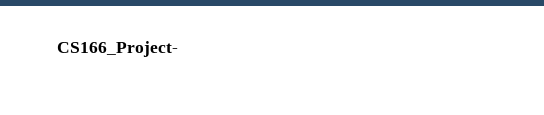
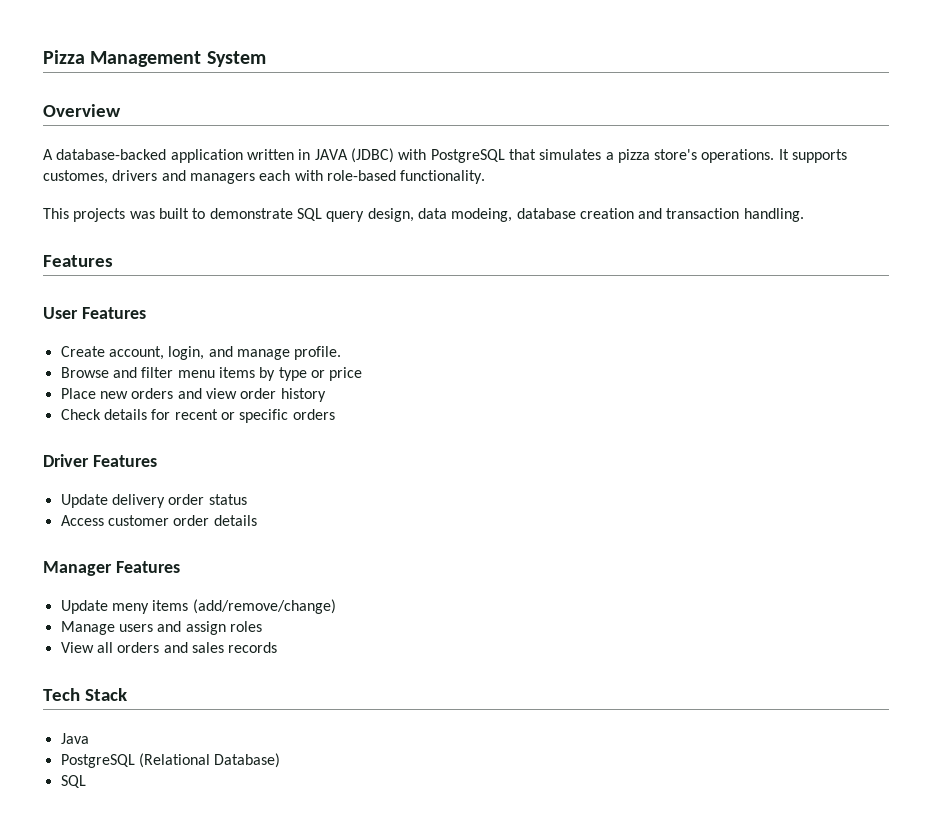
- CS166_Project-
+ Pizza Management System
+ Overview
+ A database-backed application written in JAVA (JDBC) with PostgreSQL that simulates a pizza store's operations. It supports customes, drivers and managers each with role-based functionality.
+ This projects was built to demonstrate SQL query design, data modeing, database creation and transaction handling.
+ Features
+ User Features
+ Create account, login, and manage profile.
+ Browse and filter menu items by type or price
+ Place new orders and view order history
+ Check details for recent or specific orders
+ Driver Features
+ Update delivery order status
+ Access customer order details
+ Manager Features
+ Update meny items (add/remove/change)
+ Manage users and assign roles
+ View all orders and sales records
+ Tech Stack
+ Java
+ PostgreSQL (Relational Database)
+ SQL

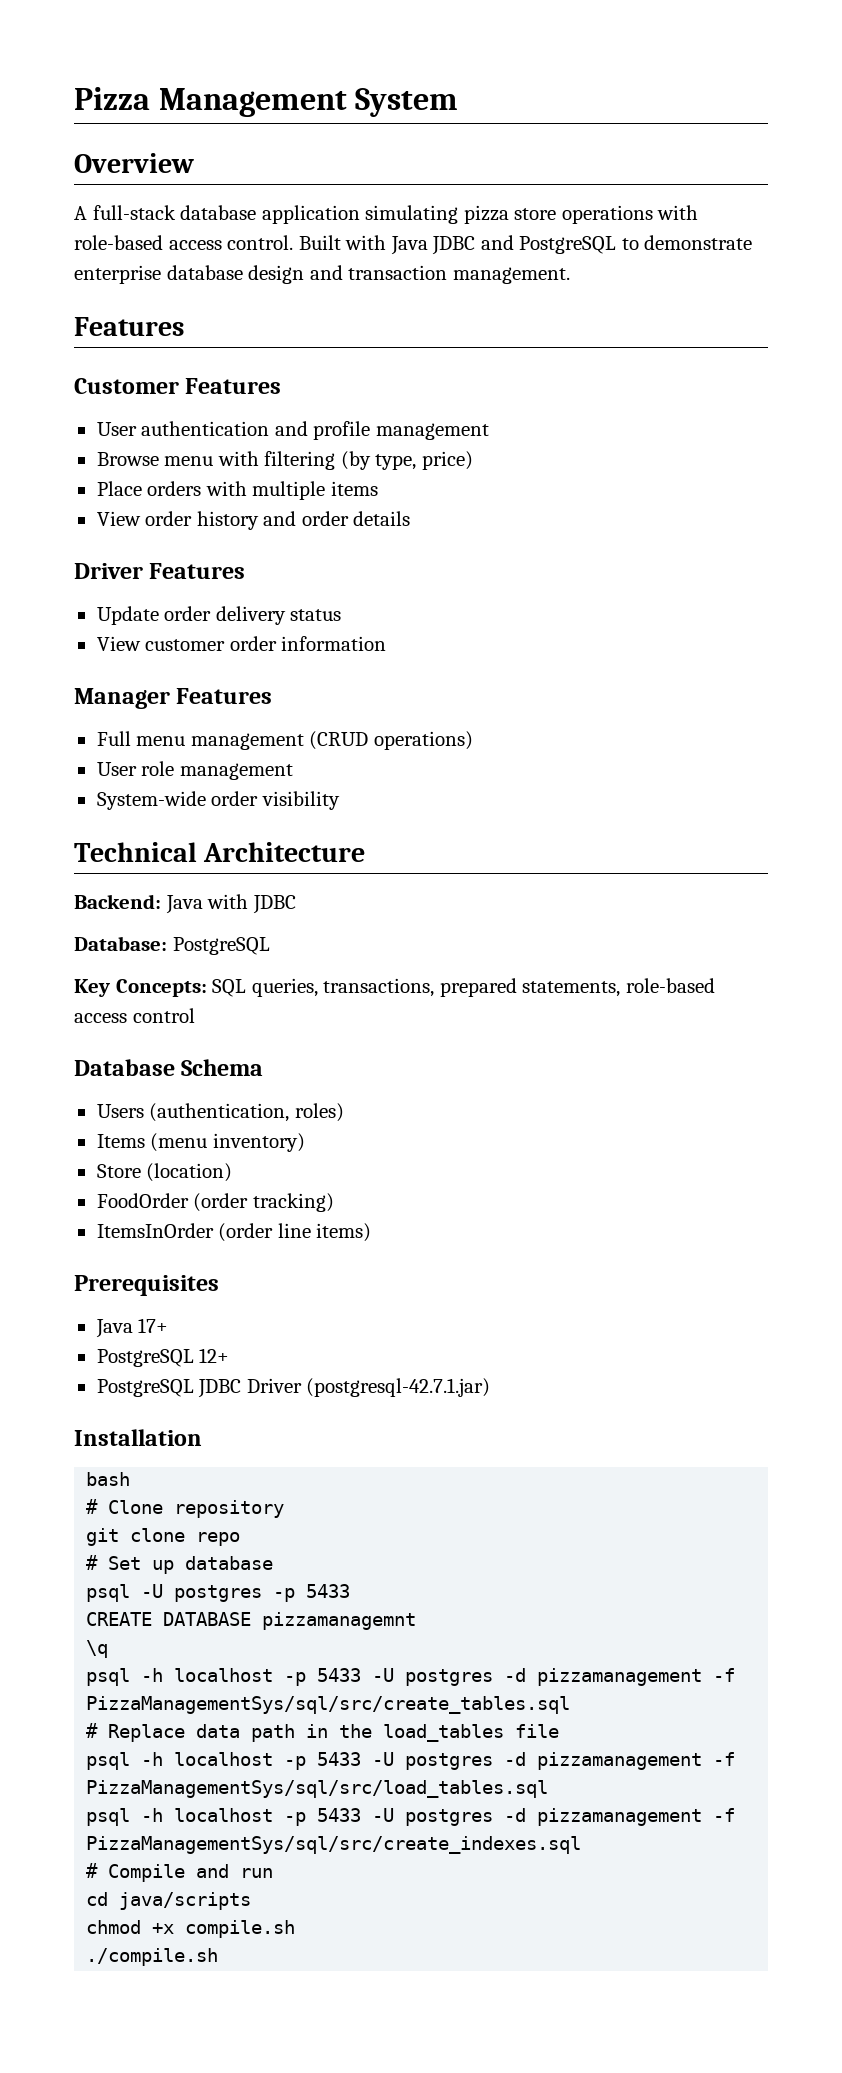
- A database-backed application written in JAVA (JDBC) with PostgreSQL that simulates a pizza store's operations. It supports customes, drivers and managers each with role-based functionality.
- This projects was built to demonstrate SQL query design, data modeing, database creation and transaction handling.
+ A full-stack database application simulating pizza store operations with role-based access control. Built with Java JDBC and PostgreSQL to demonstrate enterprise database design and transaction management.
  Features
- User Features
- Create account, login, and manage profile.
- Browse and filter menu items by type or price
- Place new orders and view order history
- Check details for recent or specific orders
+ Customer Features
+ User authentication and profile management
+ Browse menu with filtering (by type, price)
+ Place orders with multiple items
+ View order history and order details
- Update delivery order status
+ Update order delivery status
- Access customer order details
+ View customer order information
- Update meny items (add/remove/change)
- Manage users and assign roles
- View all orders and sales records
- Tech Stack
- Java
- PostgreSQL (Relational Database)
- SQL
+ Full menu management (CRUD operations)
+ User role management
+ System-wide order visibility
+ Technical Architecture
+ Backend: Java with JDBC
+ Database: PostgreSQL
+ Key Concepts: SQL queries, transactions, prepared statements, role-based access control
+ Database Schema
+ Users (authentication, roles)
+ Items (menu inventory)
+ Store (location)
+ FoodOrder (order tracking)
+ ItemsInOrder (order line items)
+ Prerequisites
+ Java 17+
+ PostgreSQL 12+
+ PostgreSQL JDBC Driver (postgresql-42.7.1.jar)
+ Installation
+ bash
+ # Clone repository
+ git clone repo
+ # Set up database
+ psql -U postgres -p 5433
+ CREATE DATABASE pizzamanagemnt
+ \q
+ psql -h localhost -p 5433 -U postgres -d pizzamanagement -f PizzaManagementSys/sql/src/create_tables.sql
+ # Replace data path in the load_tables file
+ psql -h localhost -p 5433 -U postgres -d pizzamanagement -f PizzaManagementSys/sql/src/load_tables.sql
+ psql -h localhost -p 5433 -U postgres -d pizzamanagement -f PizzaManagementSys/sql/src/create_indexes.sql
+ # Compile and run
+ cd java/scripts
+ chmod +x compile.sh
+ ./compile.sh

